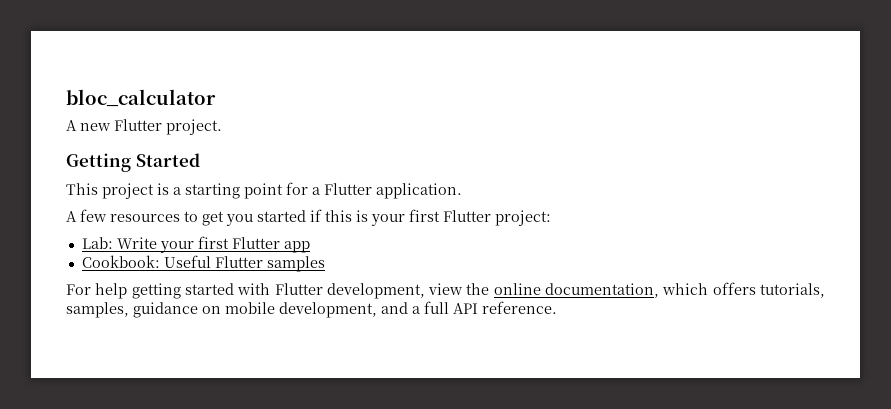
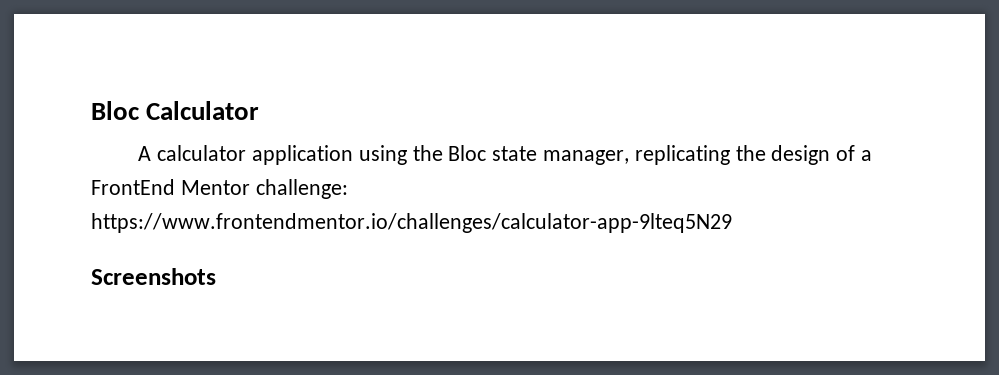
- bloc_calculator
- A new Flutter project.
- Getting Started
- This project is a starting point for a Flutter application.
- A few resources to get you started if this is your first Flutter project:
- Lab: Write your first Flutter app
- Cookbook: Useful Flutter samples
- For help getting started with Flutter development, view the online documentation, which offers tutorials, samples, guidance on mobile development, and a full API reference.
+ Bloc Calculator
+ A calculator application using the Bloc state manager, replicating the design of a FrontEnd Mentor challenge: https://www.frontendmentor.io/challenges/calculator-app-9lteq5N29
+ Screenshots

